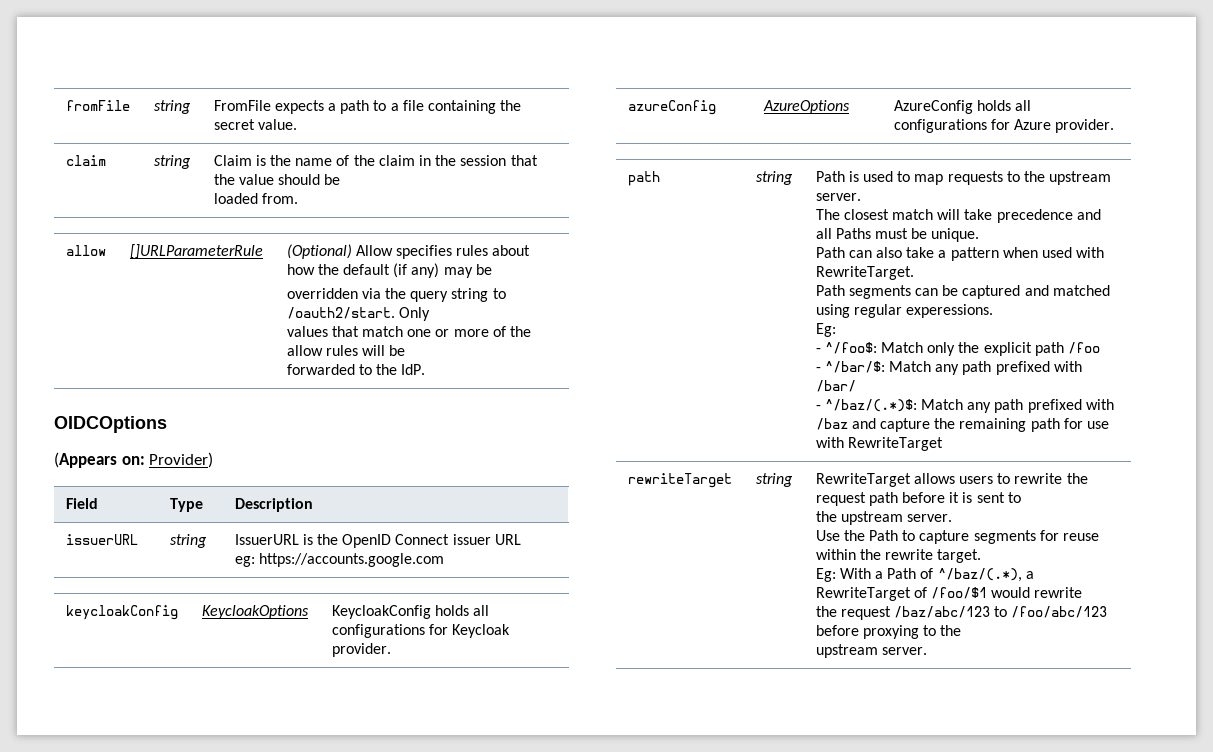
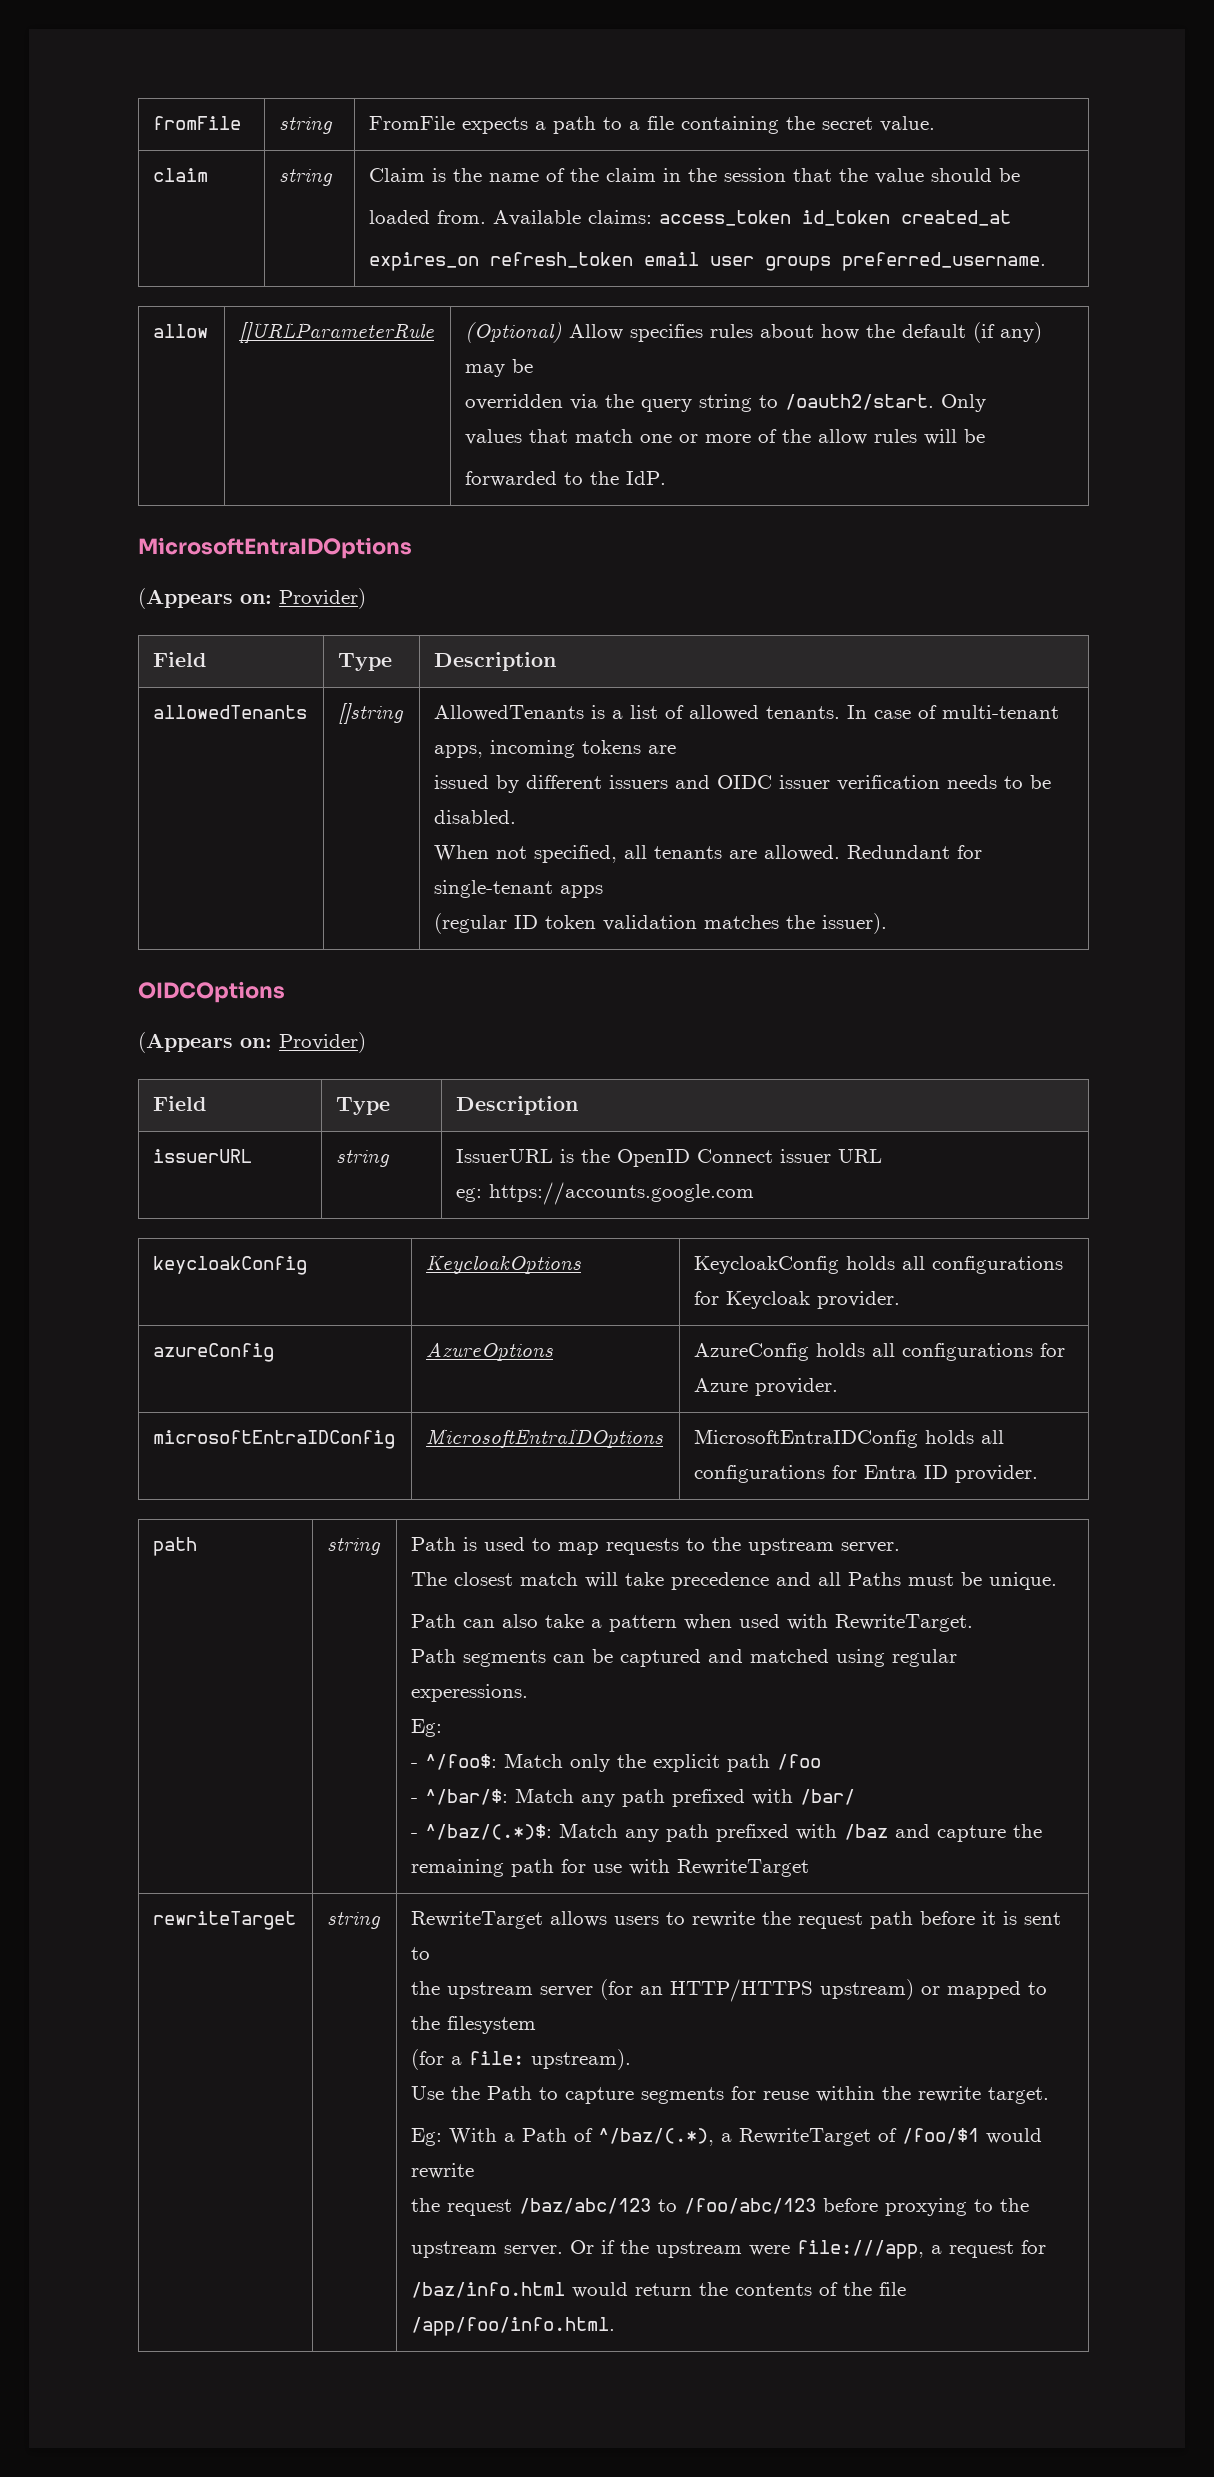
  claim | string | Claim is the name of the claim in the session that the value should be
- loaded from.
+ loaded from. Available claims: access_token id_token created_at
+ expires_on refresh_token email user groups preferred_username.
  allow | []URLParameterRule | (Optional) Allow specifies rules about how the default (if any) may be
  overridden via the query string to /oauth2/start. Only
  values that match one or more of the allow rules will be
  forwarded to the IdP.
+ MicrosoftEntraIDOptions
+ (Appears on: Provider)
+ Field | Type | Description
+ allowedTenants | []string | AllowedTenants is a list of allowed tenants. In case of multi-tenant apps, incoming tokens are
+ issued by different issuers and OIDC issuer verification needs to be disabled.
+ When not specified, all tenants are allowed. Redundant for single-tenant apps
+ (regular ID token validation matches the issuer).
+ microsoftEntraIDConfig | MicrosoftEntraIDOptions | MicrosoftEntraIDConfig holds all configurations for Entra ID provider.
  RewriteTarget allows users to rewrite the request path before it is sent to
- the upstream server.
+ the upstream server (for an HTTP/HTTPS upstream) or mapped to the filesystem
+ (for a file: upstream).
+ Or if the upstream were file:///app, a request for
+ /baz/info.html would return the contents of the file /app/foo/info.html.

